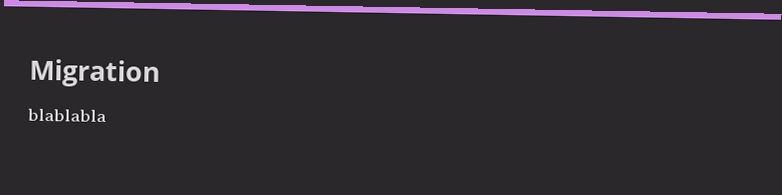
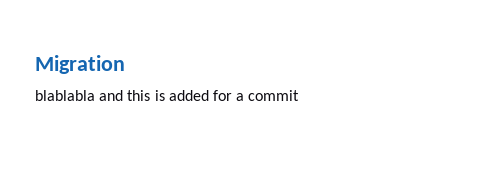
- blablabla
+ blablabla and this is added for a commit

